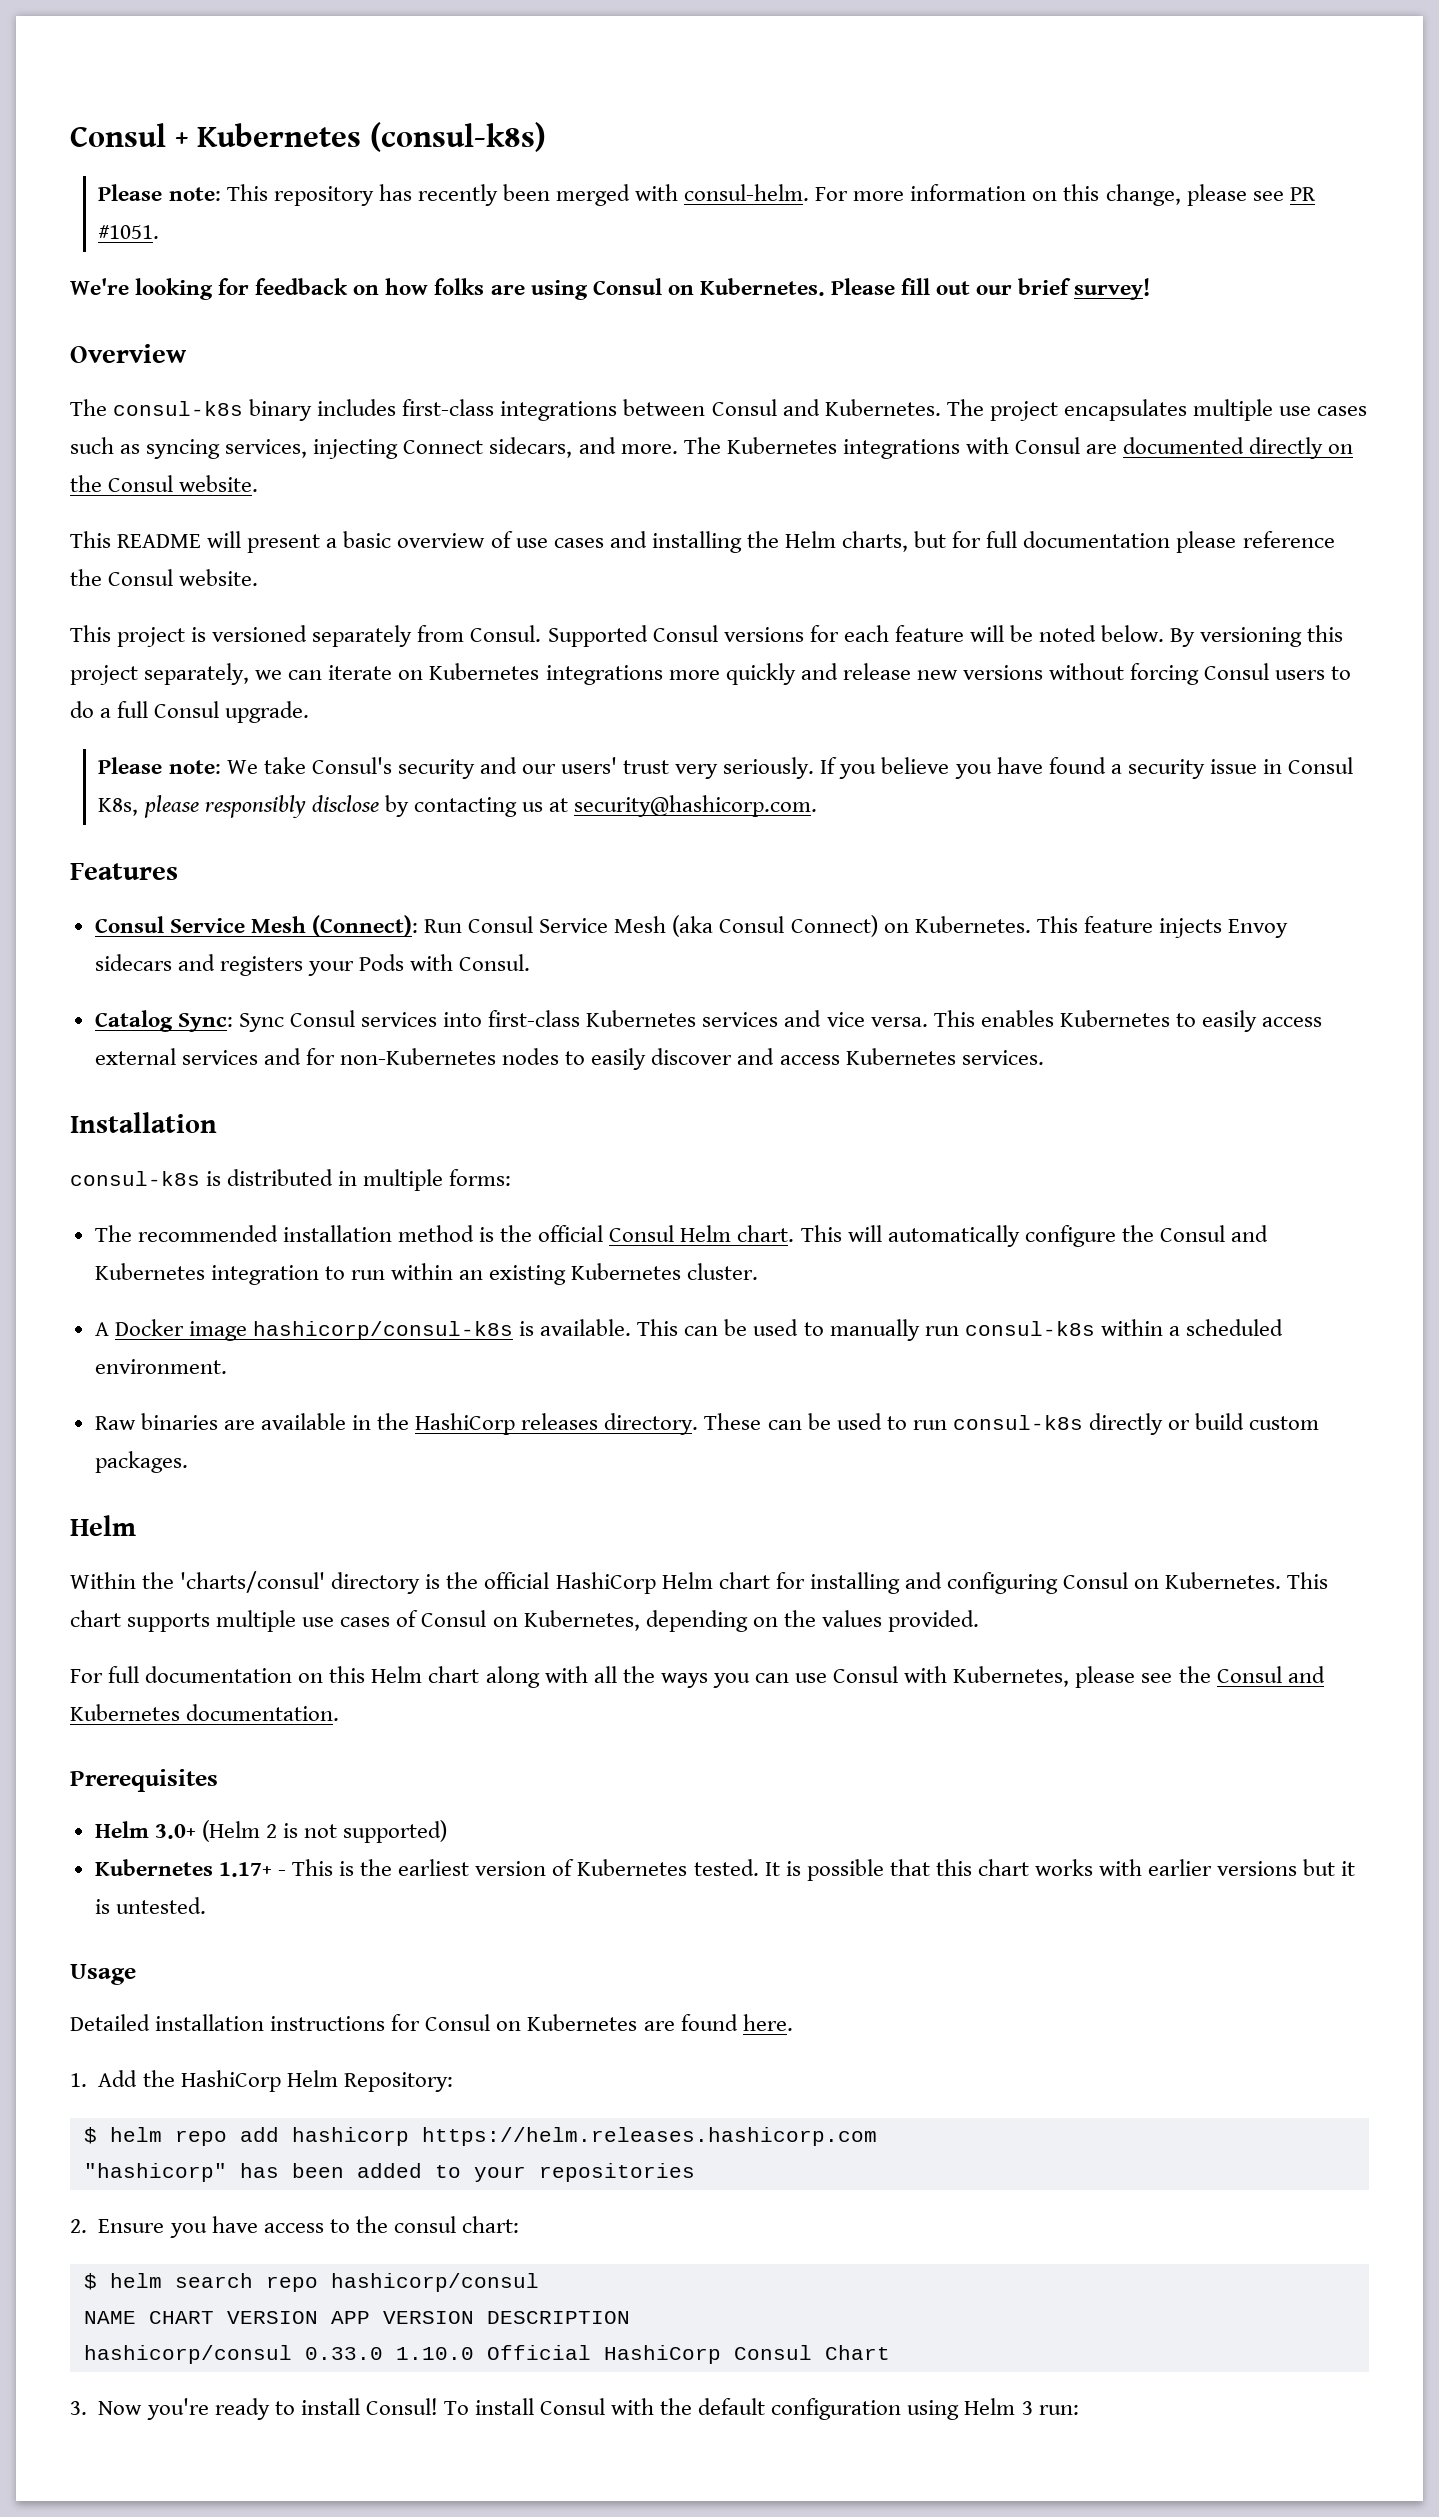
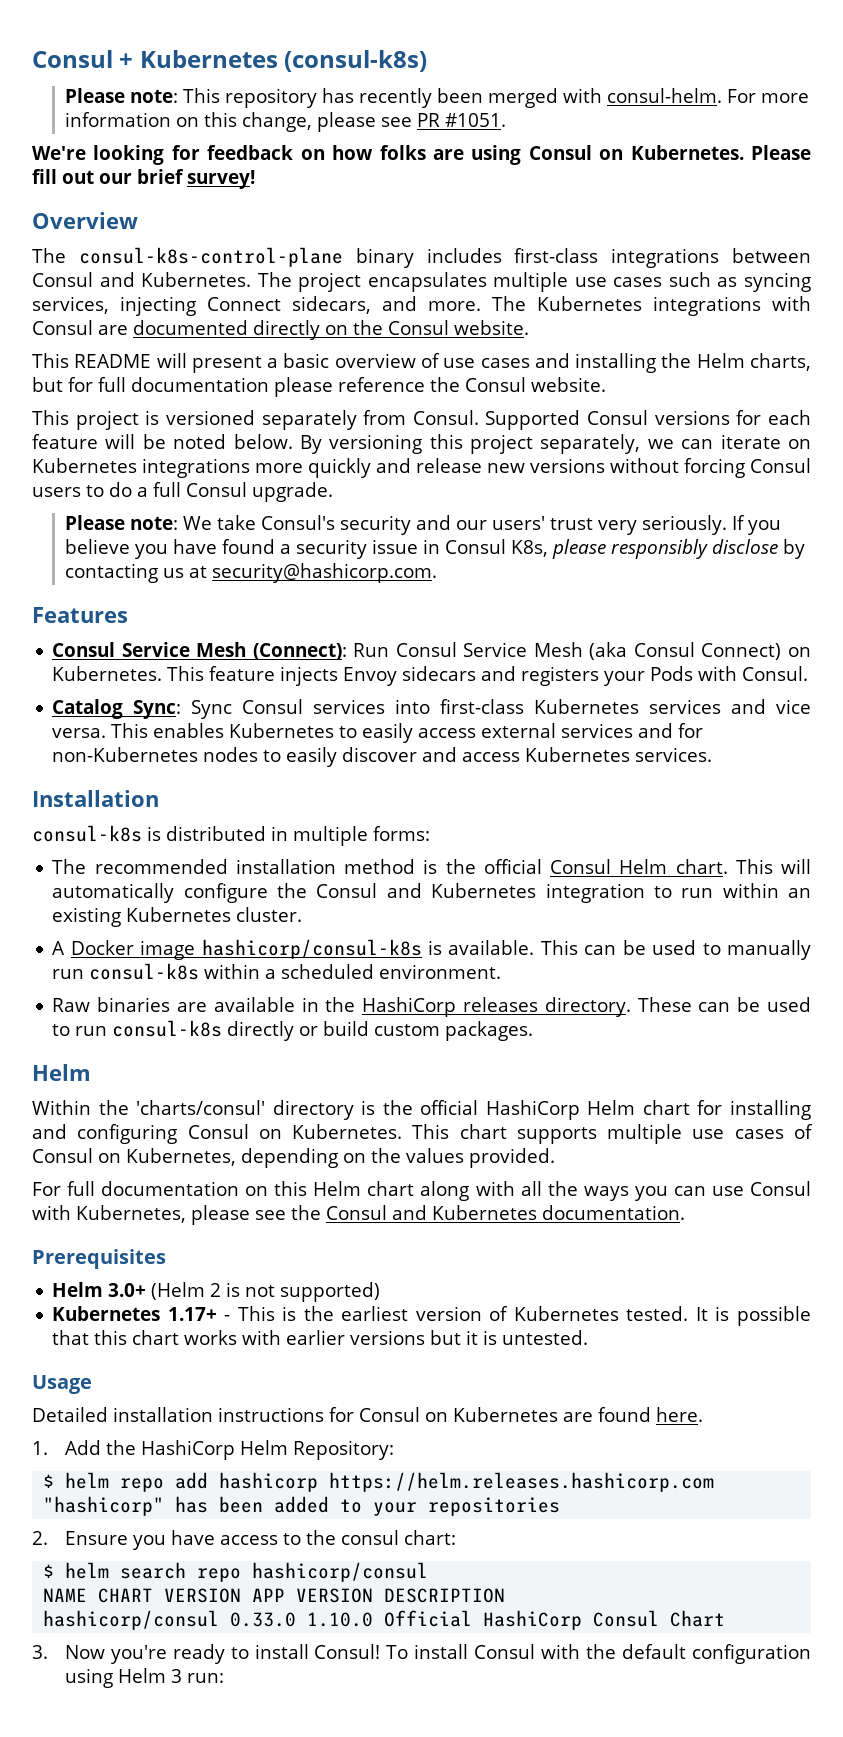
- The consul-k8s binary includes first-class integrations between Consul and Kubernetes.
+ The consul-k8s-control-plane binary includes first-class integrations between Consul and Kubernetes.

